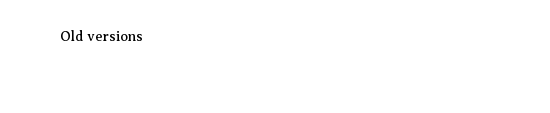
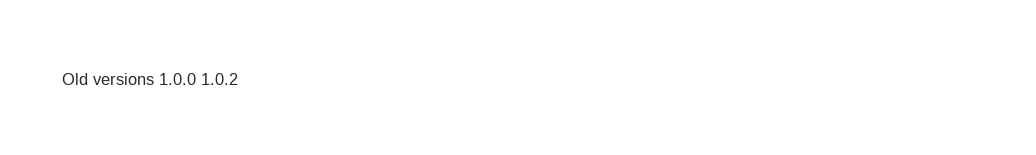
- Old versions
+ Old versions 1.0.0 1.0.2

